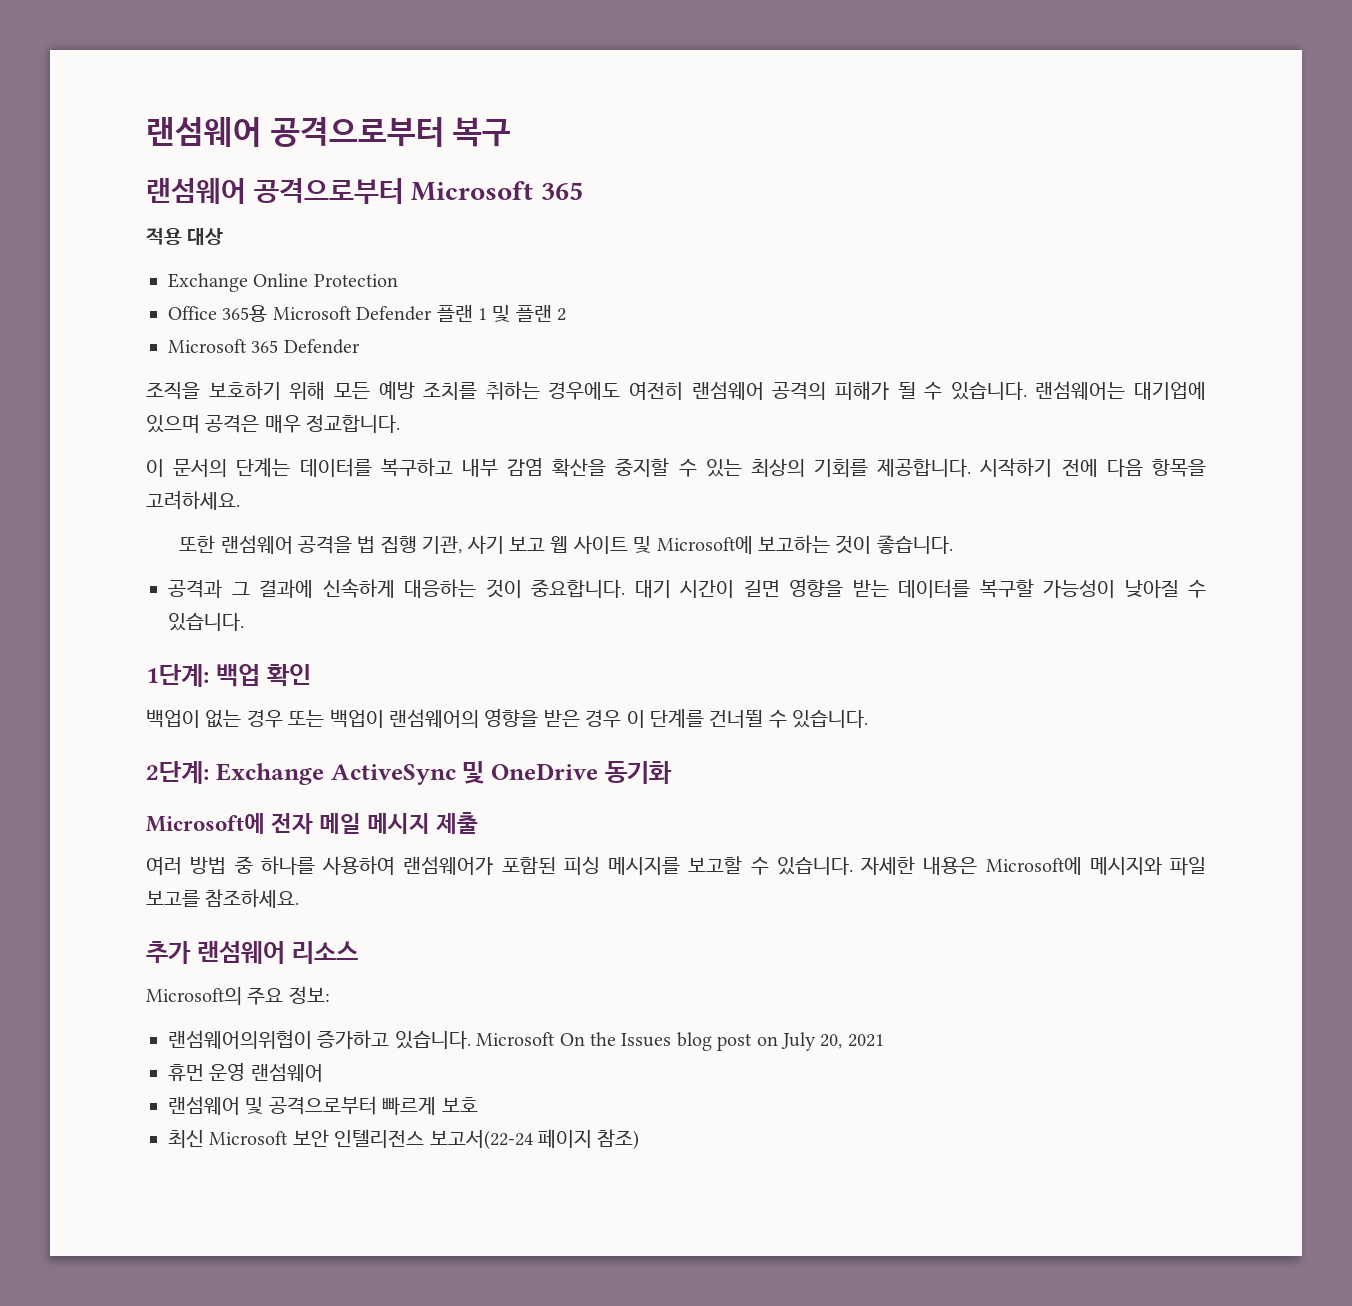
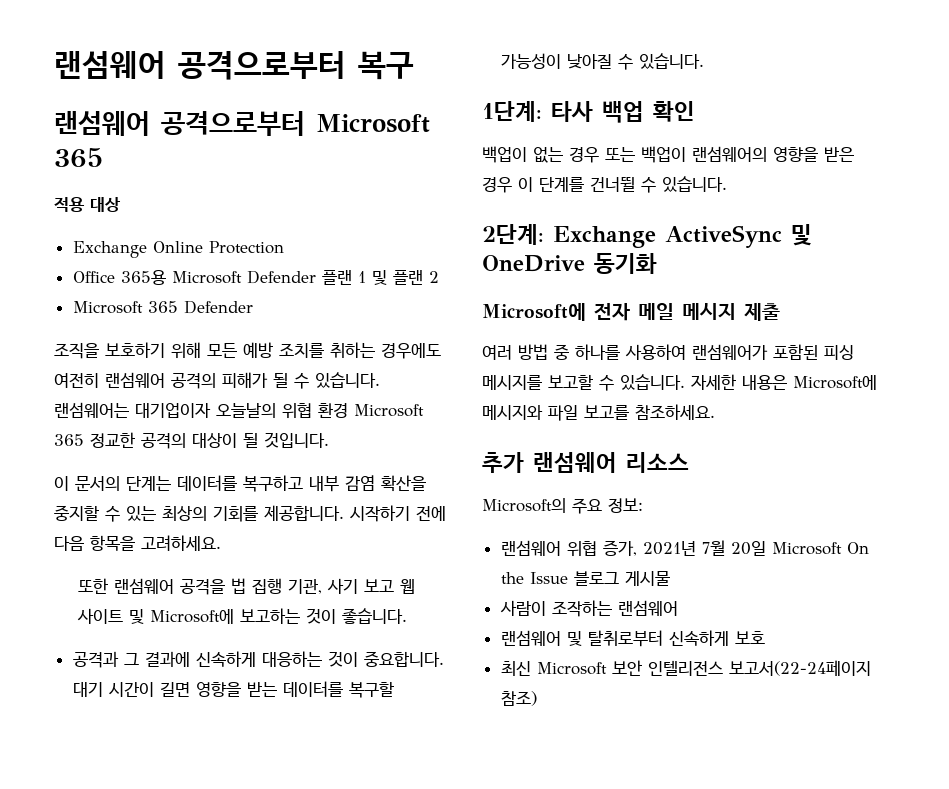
- 랜섬웨어는 대기업에 있으며 공격은 매우 정교합니다.
+ 랜섬웨어는 대기업이자 오늘날의 위협 환경 Microsoft 365 정교한 공격의 대상이 될 것입니다.
- 1단계: 백업 확인
+ 1단계: 타사 백업 확인
- 랜섬웨어의위협이 증가하고 있습니다. Microsoft On the Issues blog post on July 20, 2021
- 휴먼 운영 랜섬웨어
+ 랜섬웨어 위협 증가, 2021년 7월 20일 Microsoft On the Issue 블로그 게시물
+ 사람이 조작하는 랜섬웨어
- 랜섬웨어 및 공격으로부터 빠르게 보호
+ 랜섬웨어 및 탈취로부터 신속하게 보호
- 최신 Microsoft 보안 인텔리전스 보고서(22-24 페이지 참조)
+ 최신 Microsoft 보안 인텔리전스 보고서(22-24페이지 참조)

